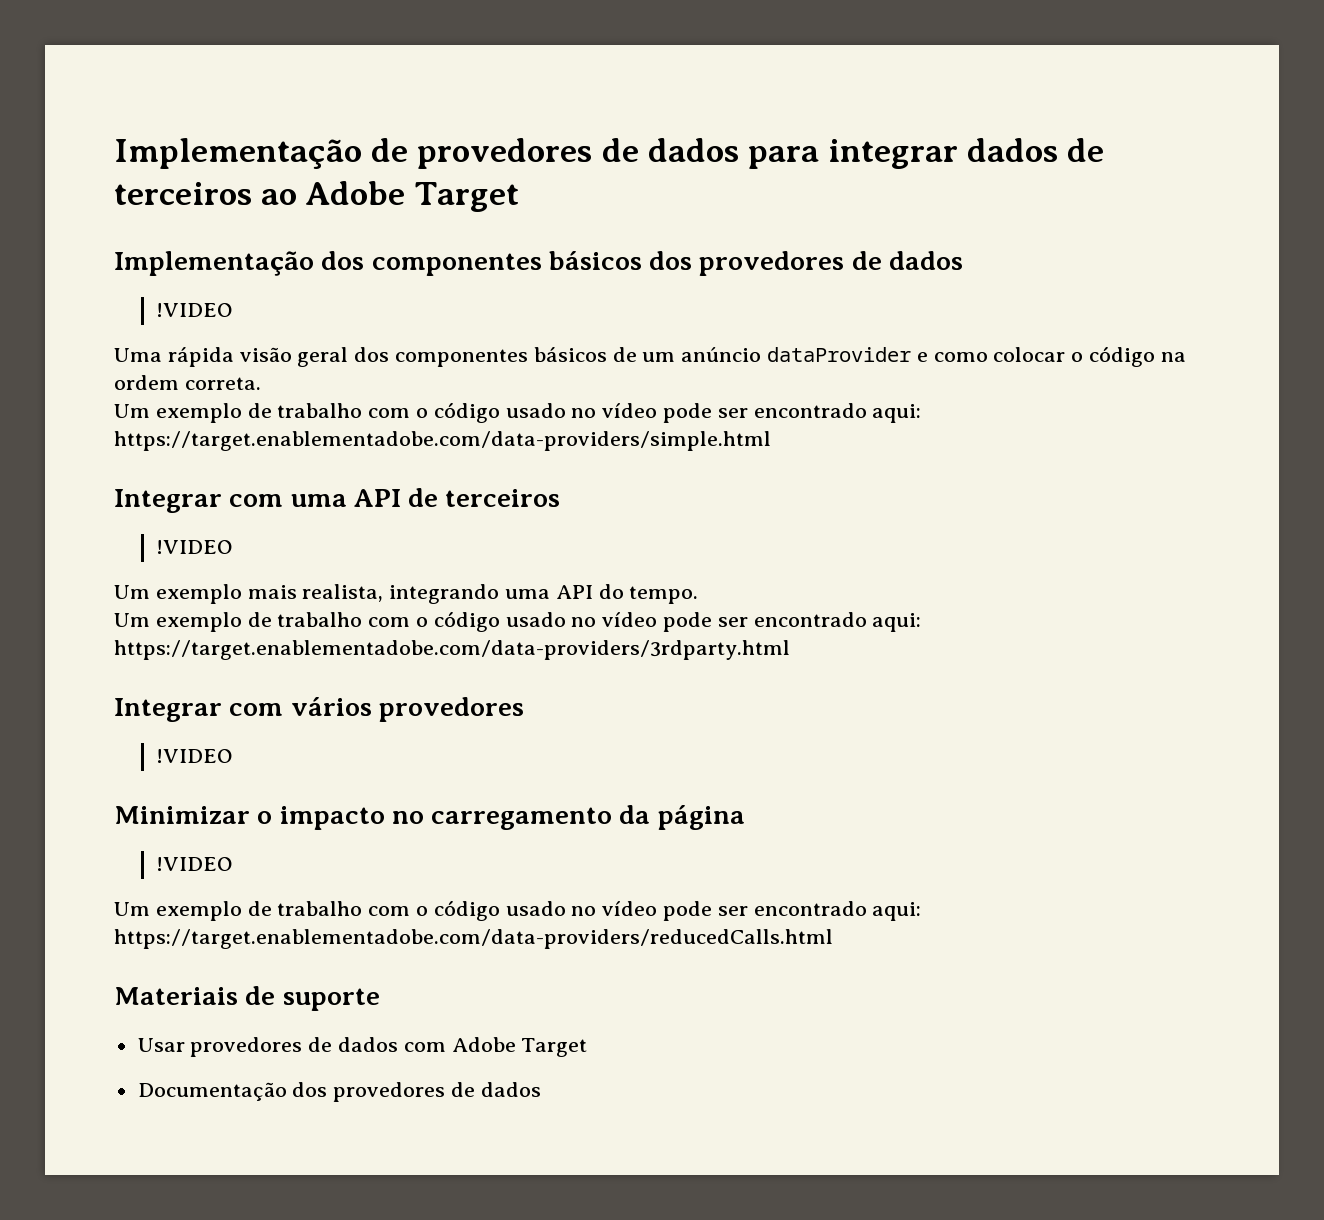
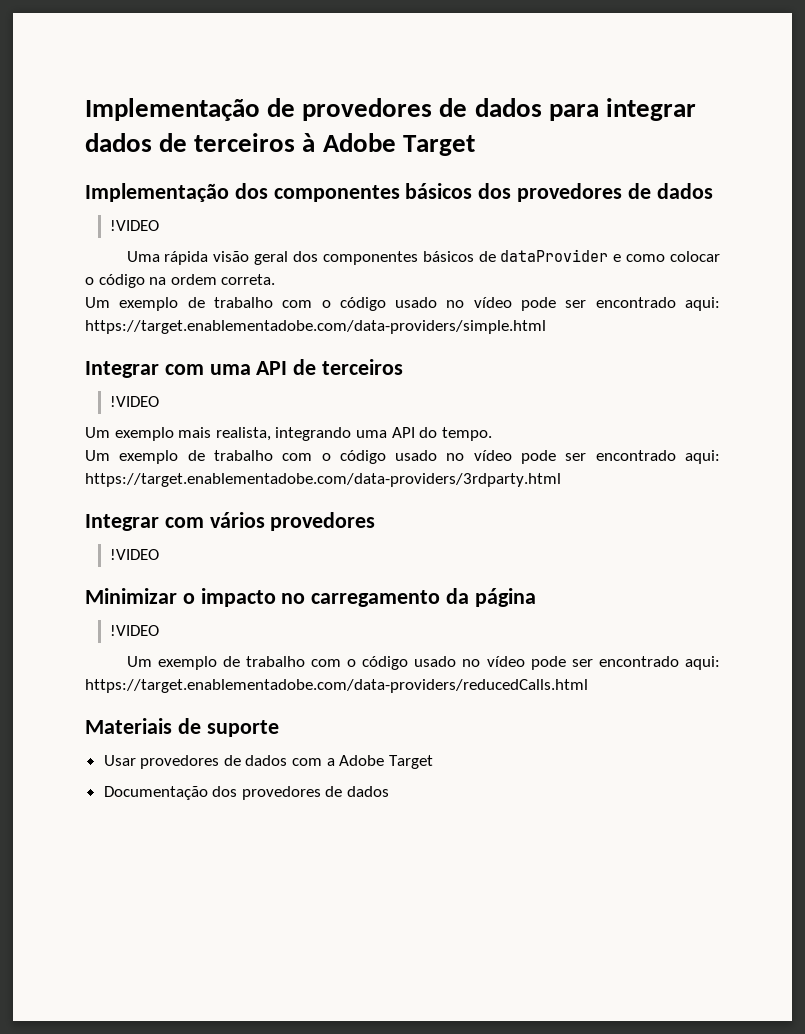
- Implementação de provedores de dados para integrar dados de terceiros ao Adobe Target
+ Implementação de provedores de dados para integrar dados de terceiros à Adobe Target
- Uma rápida visão geral dos componentes básicos de um anúncio dataProvider e como colocar o código na ordem correta.
+ Uma rápida visão geral dos componentes básicos de dataProvider e como colocar o código na ordem correta.
- Usar provedores de dados com Adobe Target
+ Usar provedores de dados com a Adobe Target

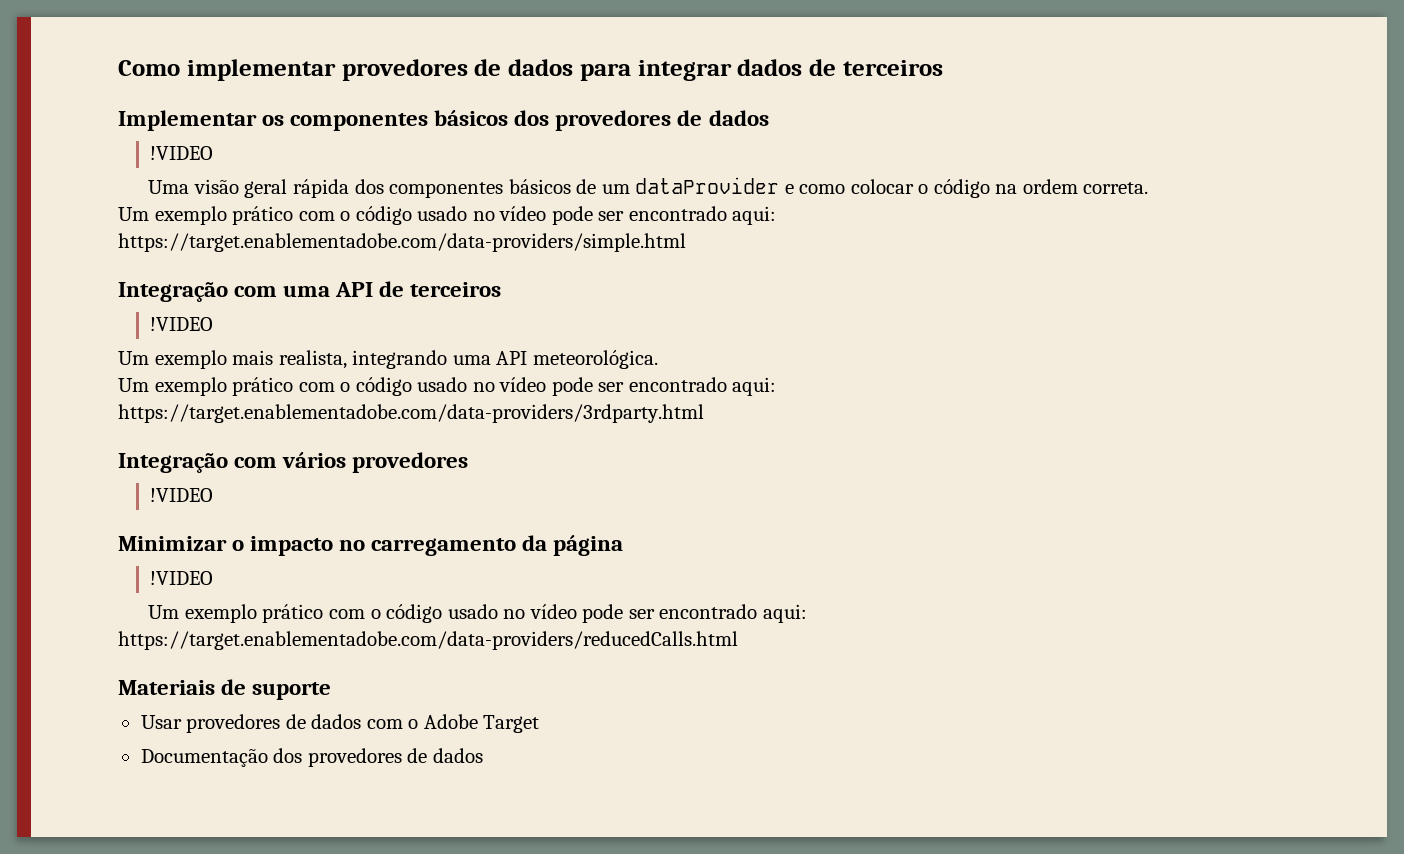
- Implementação de provedores de dados para integrar dados de terceiros à Adobe Target
- Implementação dos componentes básicos dos provedores de dados
+ Como implementar provedores de dados para integrar dados de terceiros
+ Implementar os componentes básicos dos provedores de dados
- Uma rápida visão geral dos componentes básicos de dataProvider e como colocar o código na ordem correta.
+ Uma visão geral rápida dos componentes básicos de um dataProvider e como colocar o código na ordem correta.
- Um exemplo de trabalho com o código usado no vídeo pode ser encontrado aqui: https://target.enablementadobe.com/data-providers/simple.html
+ Um exemplo prático com o código usado no vídeo pode ser encontrado aqui: https://target.enablementadobe.com/data-providers/simple.html
- Integrar com uma API de terceiros
+ Integração com uma API de terceiros
- Um exemplo mais realista, integrando uma API do tempo.
- Um exemplo de trabalho com o código usado no vídeo pode ser encontrado aqui: https://target.enablementadobe.com/data-providers/3rdparty.html
+ Um exemplo mais realista, integrando uma API meteorológica.
+ Um exemplo prático com o código usado no vídeo pode ser encontrado aqui: https://target.enablementadobe.com/data-providers/3rdparty.html
- Integrar com vários provedores
+ Integração com vários provedores
- Um exemplo de trabalho com o código usado no vídeo pode ser encontrado aqui: https://target.enablementadobe.com/data-providers/reducedCalls.html
+ Um exemplo prático com o código usado no vídeo pode ser encontrado aqui: https://target.enablementadobe.com/data-providers/reducedCalls.html
- Usar provedores de dados com a Adobe Target
+ Usar provedores de dados com o Adobe Target

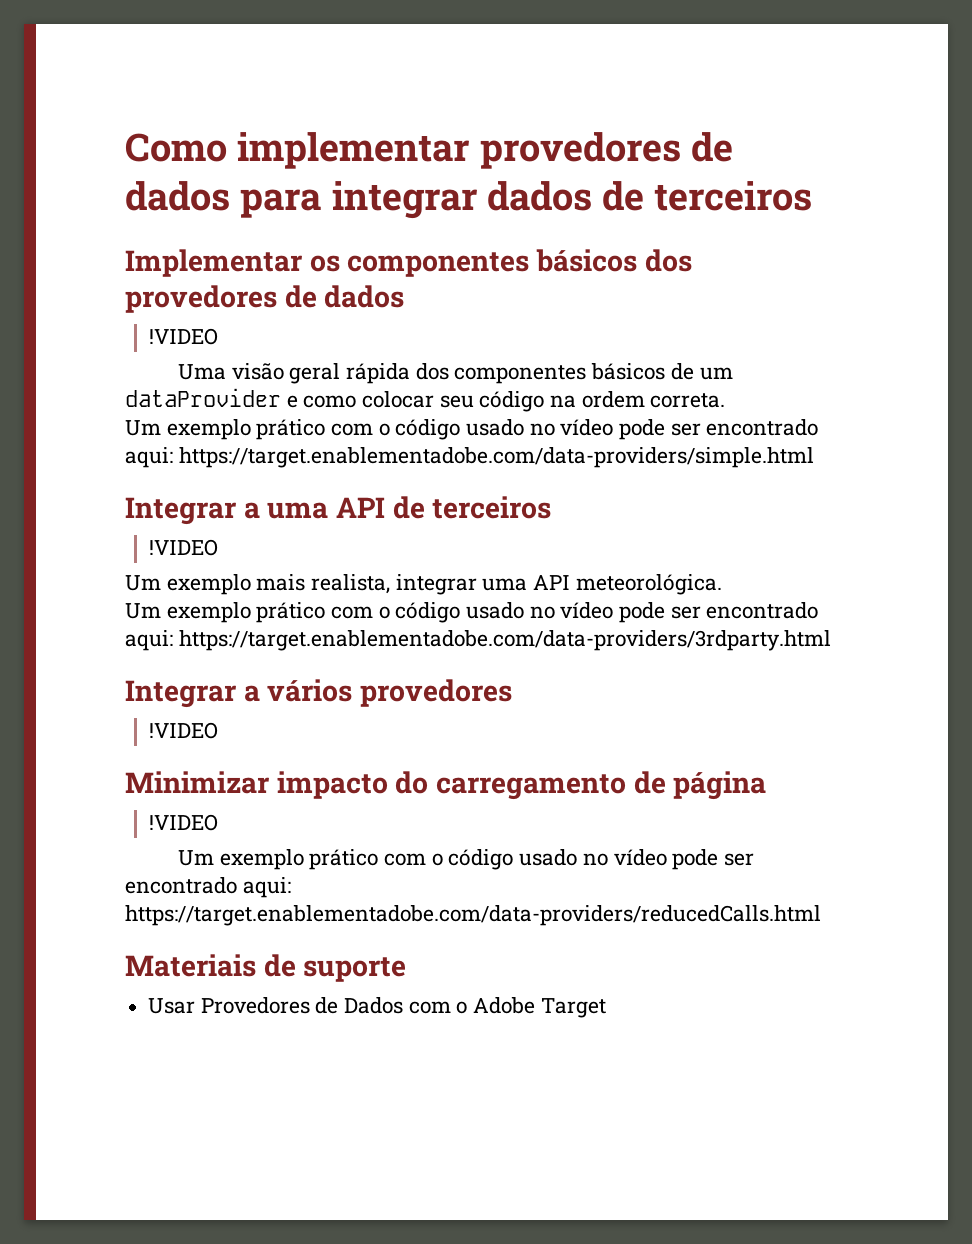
- Uma visão geral rápida dos componentes básicos de um dataProvider e como colocar o código na ordem correta.
+ Uma visão geral rápida dos componentes básicos de um dataProvider e como colocar seu código na ordem correta.
- Integração com uma API de terceiros
+ Integrar a uma API de terceiros
- Um exemplo mais realista, integrando uma API meteorológica.
+ Um exemplo mais realista, integrar uma API meteorológica.
- Integração com vários provedores
+ Integrar a vários provedores
- Minimizar o impacto no carregamento da página
+ Minimizar impacto do carregamento de página
- Usar provedores de dados com o Adobe Target
+ Usar Provedores de Dados com o Adobe Target
- Documentação dos provedores de dados

